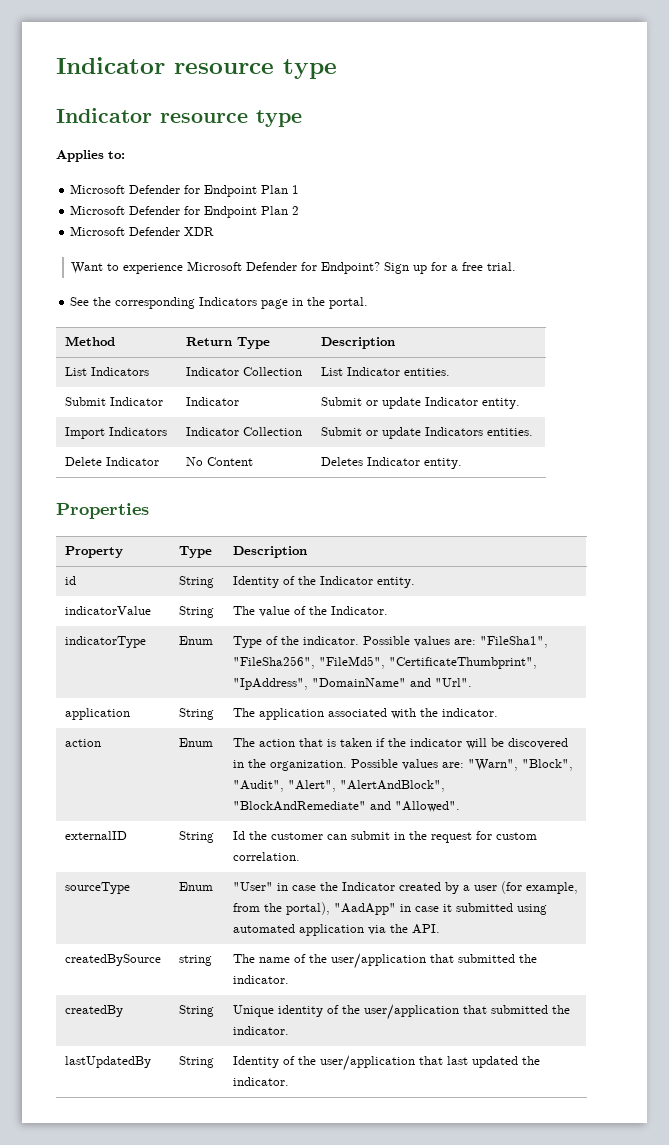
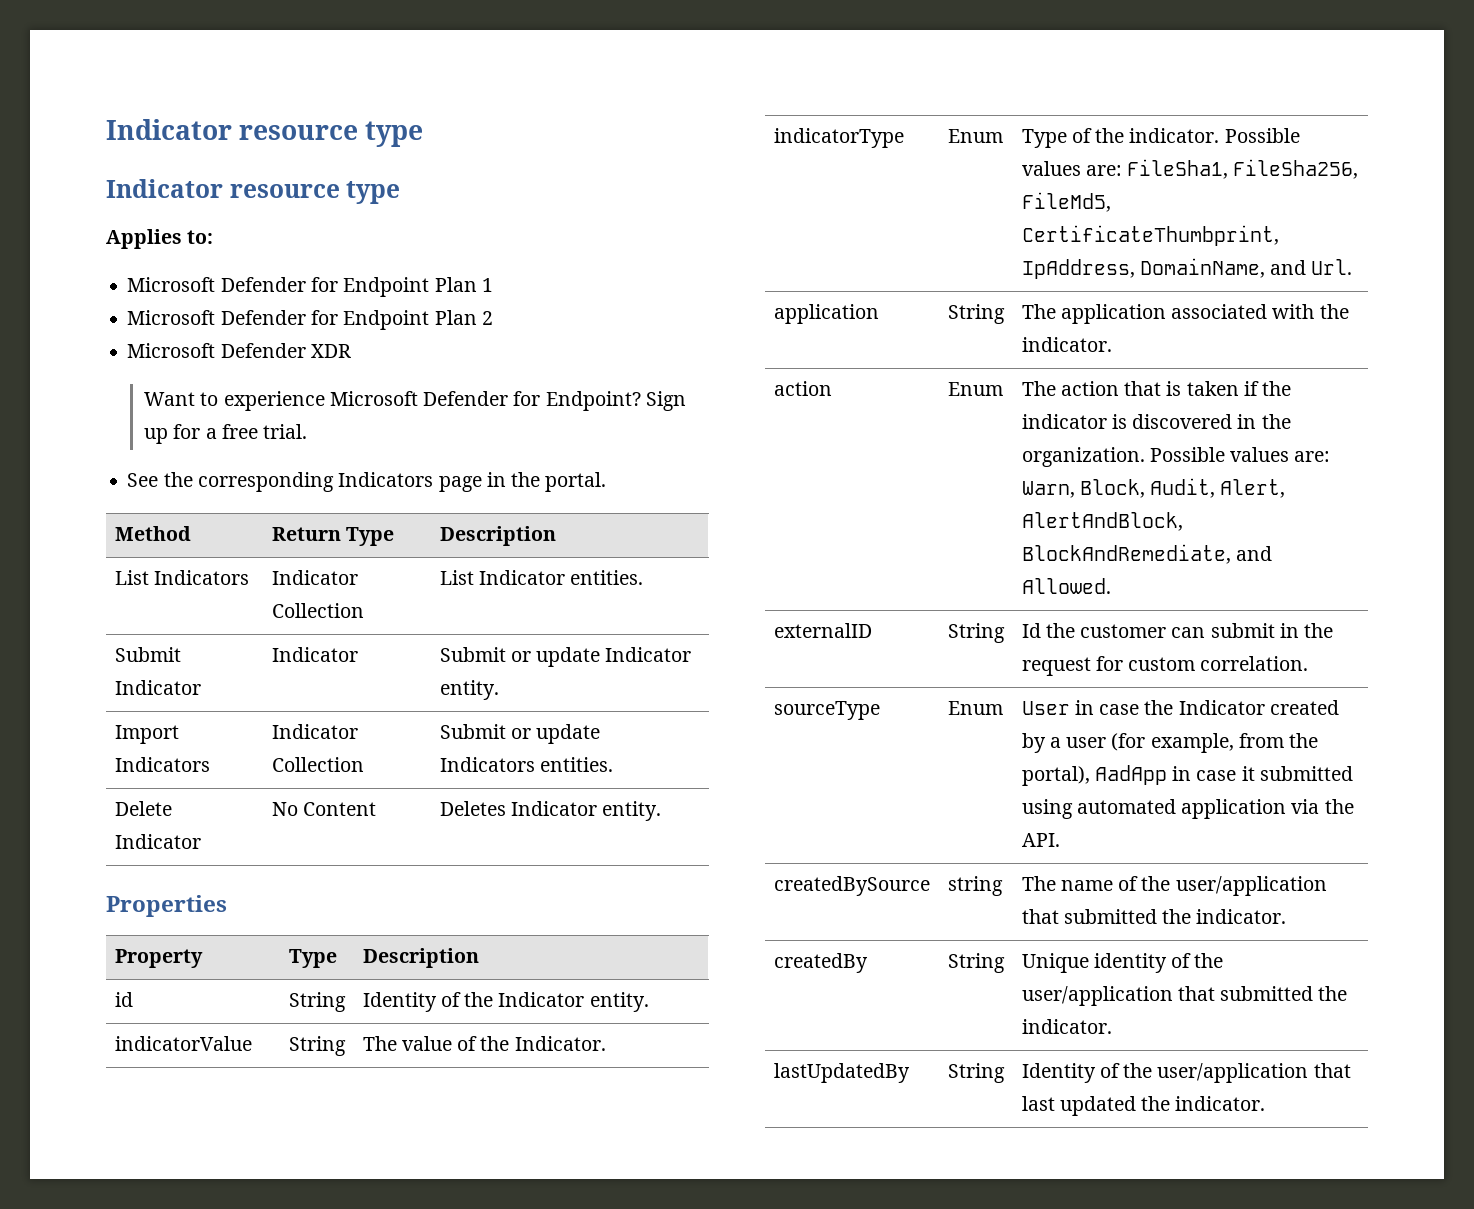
- indicatorType | Enum | Type of the indicator. Possible values are: "FileSha1", "FileSha256", "FileMd5", "CertificateThumbprint", "IpAddress", "DomainName" and "Url".
+ indicatorType | Enum | Type of the indicator. Possible values are: FileSha1, FileSha256, FileMd5, CertificateThumbprint, IpAddress, DomainName, and Url.
- action | Enum | The action that is taken if the indicator will be discovered in the organization. Possible values are: "Warn", "Block", "Audit", "Alert", "AlertAndBlock", "BlockAndRemediate" and "Allowed".
+ action | Enum | The action that is taken if the indicator is discovered in the organization. Possible values are: Warn, Block, Audit, Alert, AlertAndBlock, BlockAndRemediate, and Allowed.
- sourceType | Enum | "User" in case the Indicator created by a user (for example, from the portal), "AadApp" in case it submitted using automated application via the API.
+ sourceType | Enum | User in case the Indicator created by a user (for example, from the portal), AadApp in case it submitted using automated application via the API.

